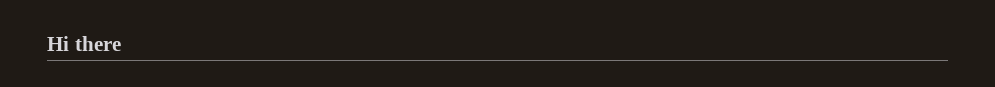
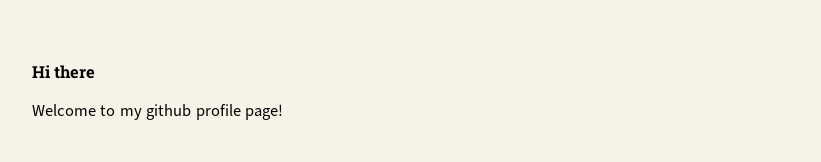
+ Welcome to my github profile page!

